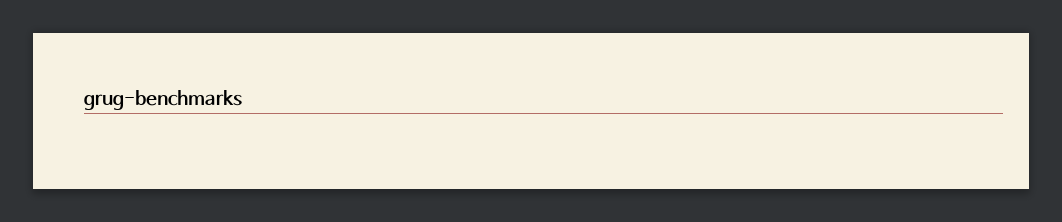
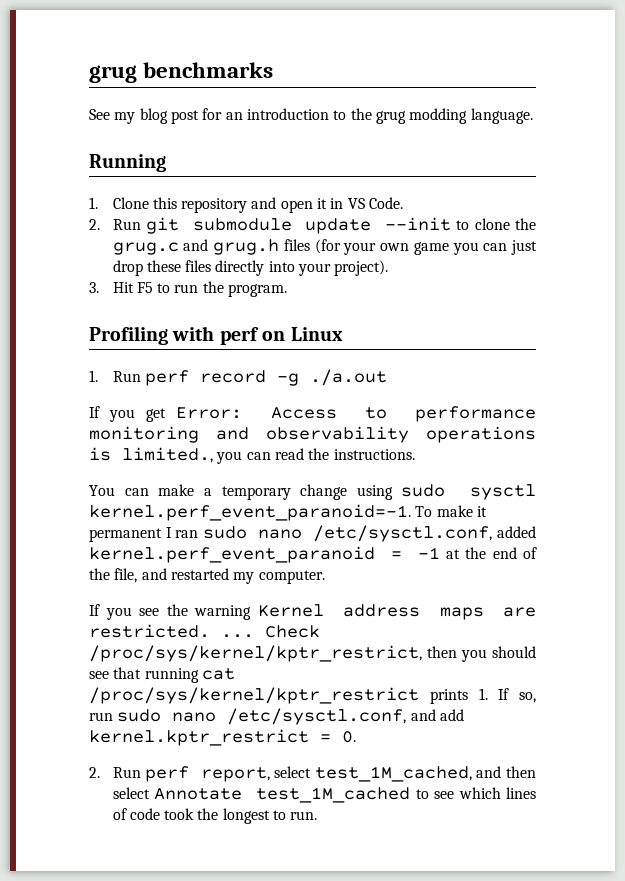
- grug-benchmarks
+ grug benchmarks
+ See my blog post for an introduction to the grug modding language.
+ Running
+ 1. Clone this repository and open it in VS Code.
+ 2. Run git submodule update --init to clone the grug.c and grug.h files (for your own game you can just drop these files directly into your project).
+ 3. Hit F5 to run the program.
+ Profiling with perf on Linux
+ 1. Run perf record -g ./a.out
+ If you get Error: Access to performance monitoring and observability operations is limited., you can read the instructions.
+ You can make a temporary change using sudo sysctl kernel.perf_event_paranoid=-1. To make it permanent I ran sudo nano /etc/sysctl.conf, added kernel.perf_event_paranoid = -1 at the end of the file, and restarted my computer.
+ If you see the warning Kernel address maps are restricted. ... Check /proc/sys/kernel/kptr_restrict, then you should see that running cat /proc/sys/kernel/kptr_restrict prints 1. If so, run sudo nano /etc/sysctl.conf, and add kernel.kptr_restrict = 0.
+ 2. Run perf report, select test_1M_cached, and then select Annotate test_1M_cached to see which lines of code took the longest to run.

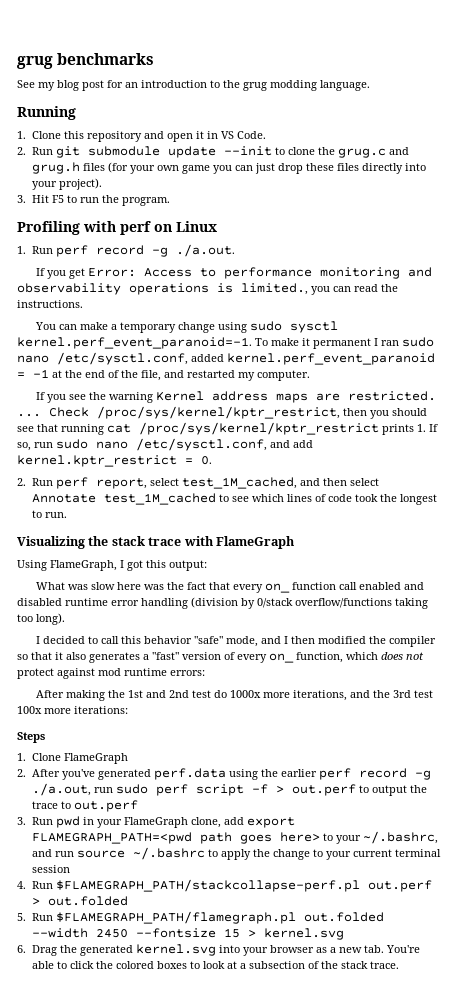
- 1. Run perf record -g ./a.out
+ 1. Run perf record -g ./a.out.
+ Visualizing the stack trace with FlameGraph
+ Using FlameGraph, I got this output:
+ What was slow here was the fact that every on_ function call enabled and disabled runtime error handling (division by 0/stack overflow/functions taking too long).
+ I decided to call this behavior "safe" mode, and I then modified the compiler so that it also generates a "fast" version of every on_ function, which does not protect against mod runtime errors:
+ After making the 1st and 2nd test do 1000x more iterations, and the 3rd test 100x more iterations:
+ Steps
+ 1. Clone FlameGraph
+ 2. After you've generated perf.data using the earlier perf record -g ./a.out, run sudo perf script -f > out.perf to output the trace to out.perf
+ 3. Run pwd in your FlameGraph clone, add export FLAMEGRAPH_PATH=<pwd path goes here> to your ~/.bashrc, and run source ~/.bashrc to apply the change to your current terminal session
+ 4. Run $FLAMEGRAPH_PATH/stackcollapse-perf.pl out.perf > out.folded
+ 5. Run $FLAMEGRAPH_PATH/flamegraph.pl out.folded --width 2450 --fontsize 15 > kernel.svg
+ 6. Drag the generated kernel.svg into your browser as a new tab. You're able to click the colored boxes to look at a subsection of the stack trace.

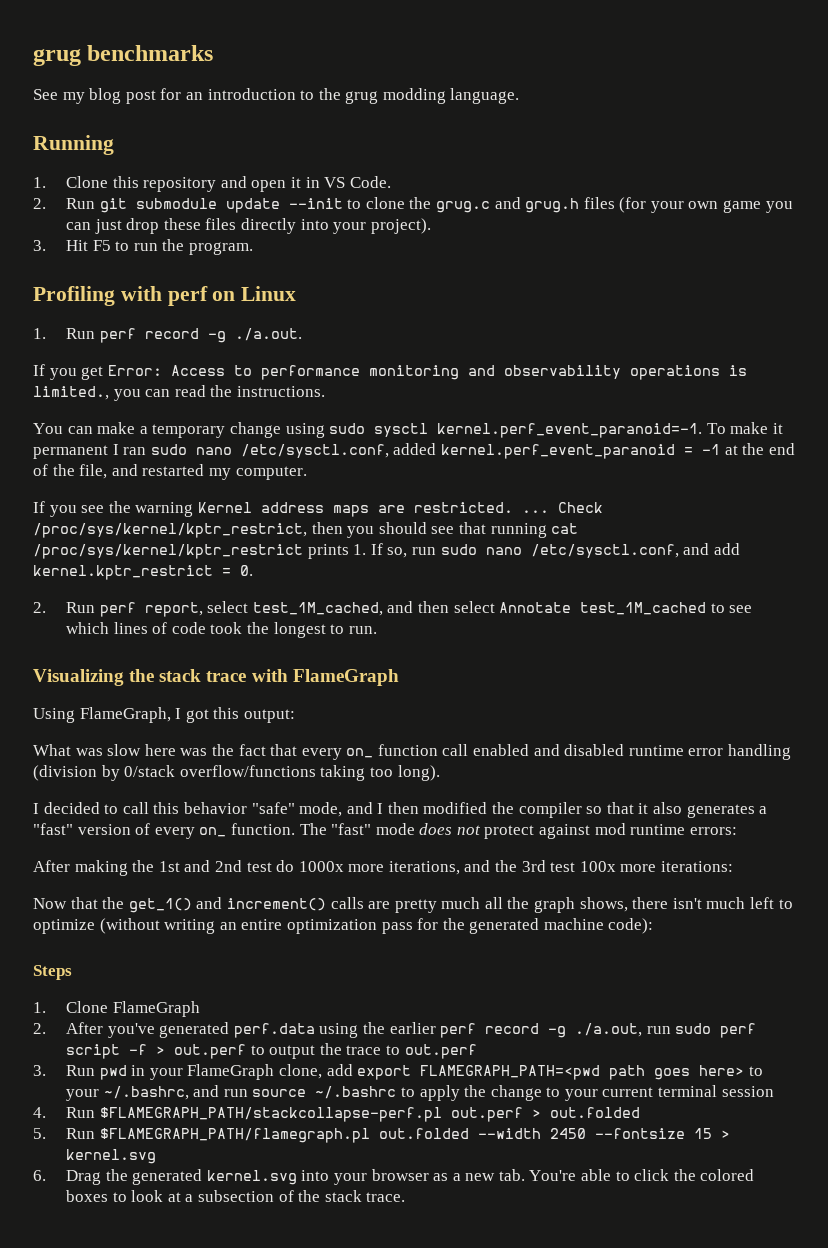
- I decided to call this behavior "safe" mode, and I then modified the compiler so that it also generates a "fast" version of every on_ function, which does not protect against mod runtime errors:
+ I decided to call this behavior "safe" mode, and I then modified the compiler so that it also generates a "fast" version of every on_ function. The "fast" mode does not protect against mod runtime errors:
+ Now that the get_1() and increment() calls are pretty much all the graph shows, there isn't much left to optimize (without writing an entire optimization pass for the generated machine code):

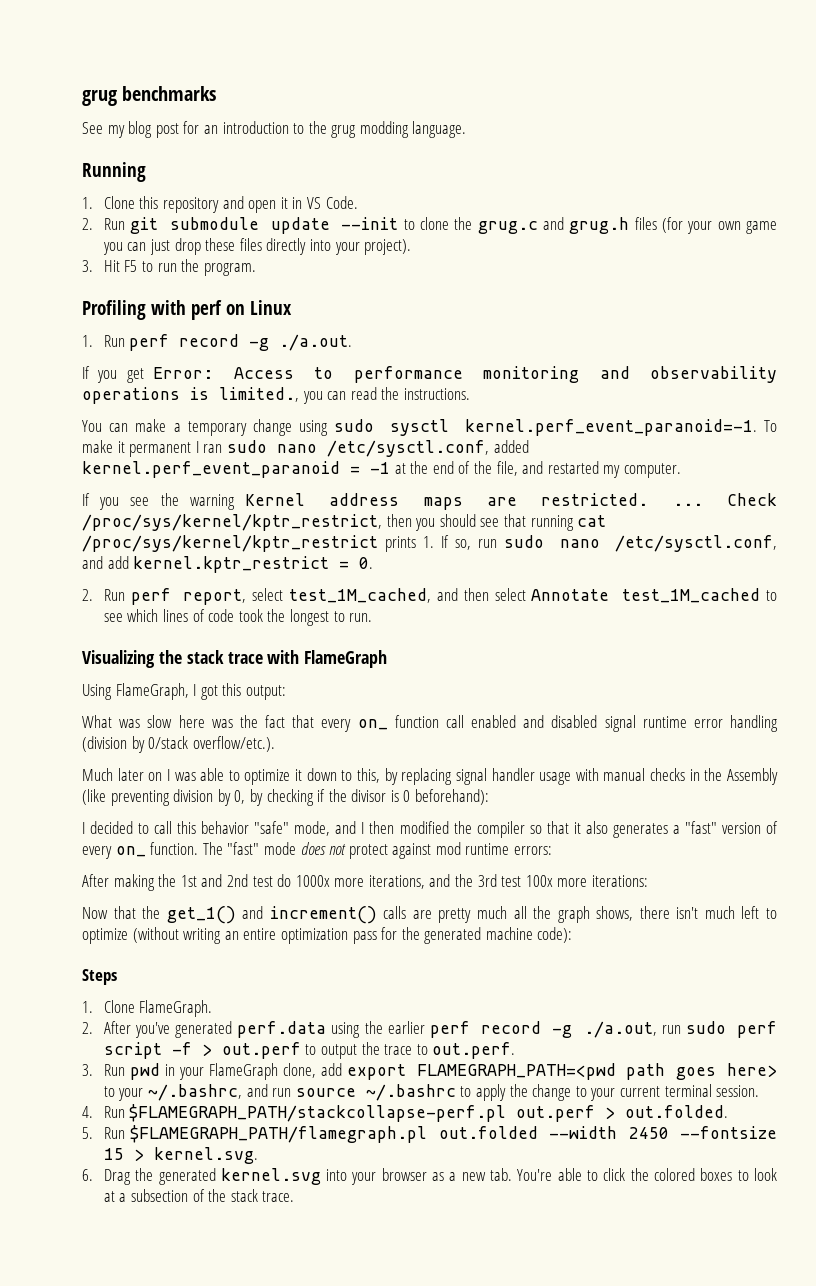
- What was slow here was the fact that every on_ function call enabled and disabled runtime error handling (division by 0/stack overflow/functions taking too long).
+ What was slow here was the fact that every on_ function call enabled and disabled signal runtime error handling (division by 0/stack overflow/etc.).
+ Much later on I was able to optimize it down to this, by replacing signal handler usage with manual checks in the Assembly (like preventing division by 0, by checking if the divisor is 0 beforehand):
- 1. Clone FlameGraph
+ 1. Clone FlameGraph.
- 2. After you've generated perf.data using the earlier perf record -g ./a.out, run sudo perf script -f > out.perf to output the trace to out.perf
+ 2. After you've generated perf.data using the earlier perf record -g ./a.out, run sudo perf script -f > out.perf to output the trace to out.perf.
- 3. Run pwd in your FlameGraph clone, add export FLAMEGRAPH_PATH=<pwd path goes here> to your ~/.bashrc, and run source ~/.bashrc to apply the change to your current terminal session
+ 3. Run pwd in your FlameGraph clone, add export FLAMEGRAPH_PATH=<pwd path goes here> to your ~/.bashrc, and run source ~/.bashrc to apply the change to your current terminal session.
- 4. Run $FLAMEGRAPH_PATH/stackcollapse-perf.pl out.perf > out.folded
+ 4. Run $FLAMEGRAPH_PATH/stackcollapse-perf.pl out.perf > out.folded.
- 5. Run $FLAMEGRAPH_PATH/flamegraph.pl out.folded --width 2450 --fontsize 15 > kernel.svg
+ 5. Run $FLAMEGRAPH_PATH/flamegraph.pl out.folded --width 2450 --fontsize 15 > kernel.svg.

